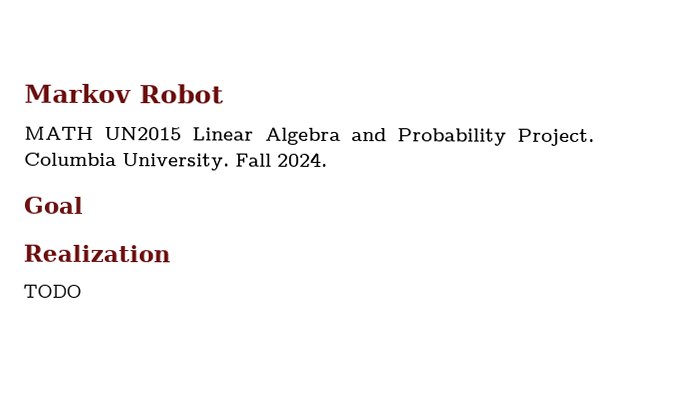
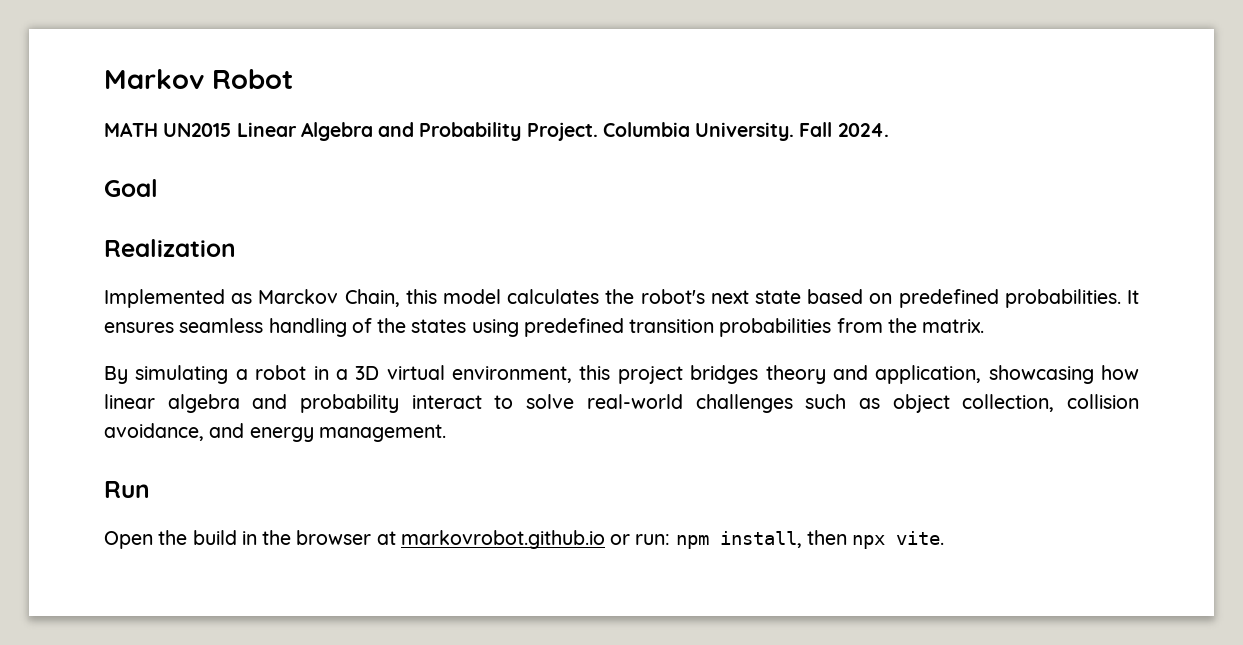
- TODO
+ Implemented as Marckov Chain, this model calculates the robot's next state based on predefined probabilities. It ensures seamless handling of the states using predefined transition probabilities from the matrix.
+ By simulating a robot in a 3D virtual environment, this project bridges theory and application, showcasing how linear algebra and probability interact to solve real-world challenges such as object collection, collision avoidance, and energy management.
+ Run
+ Open the build in the browser at markovrobot.github.io or run: npm install, then npx vite.

